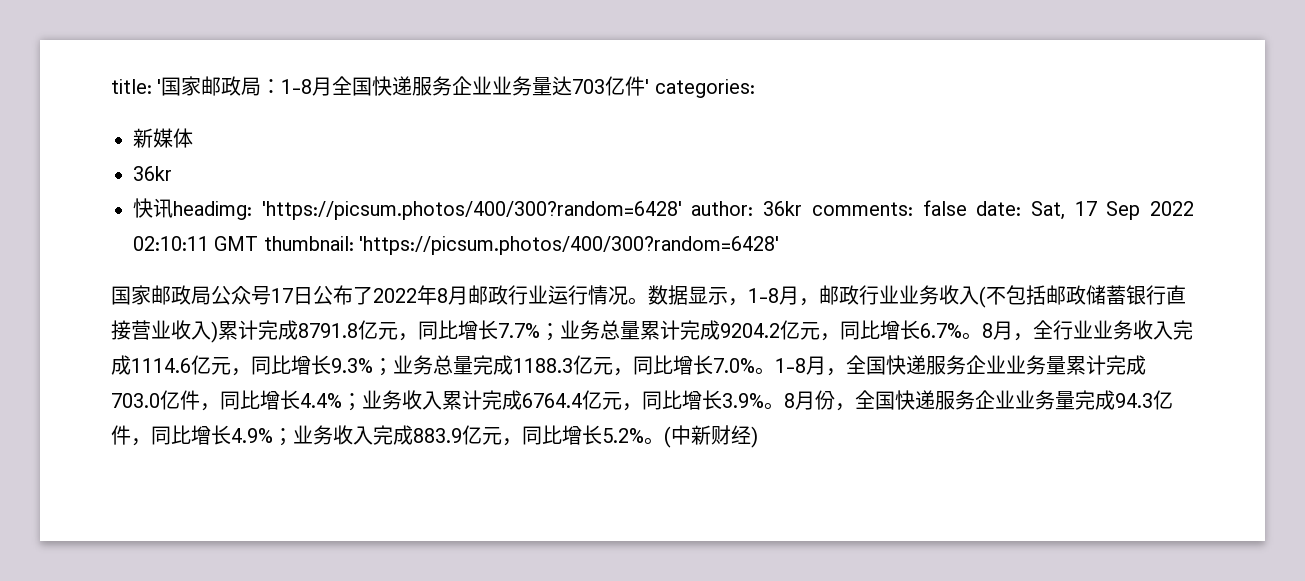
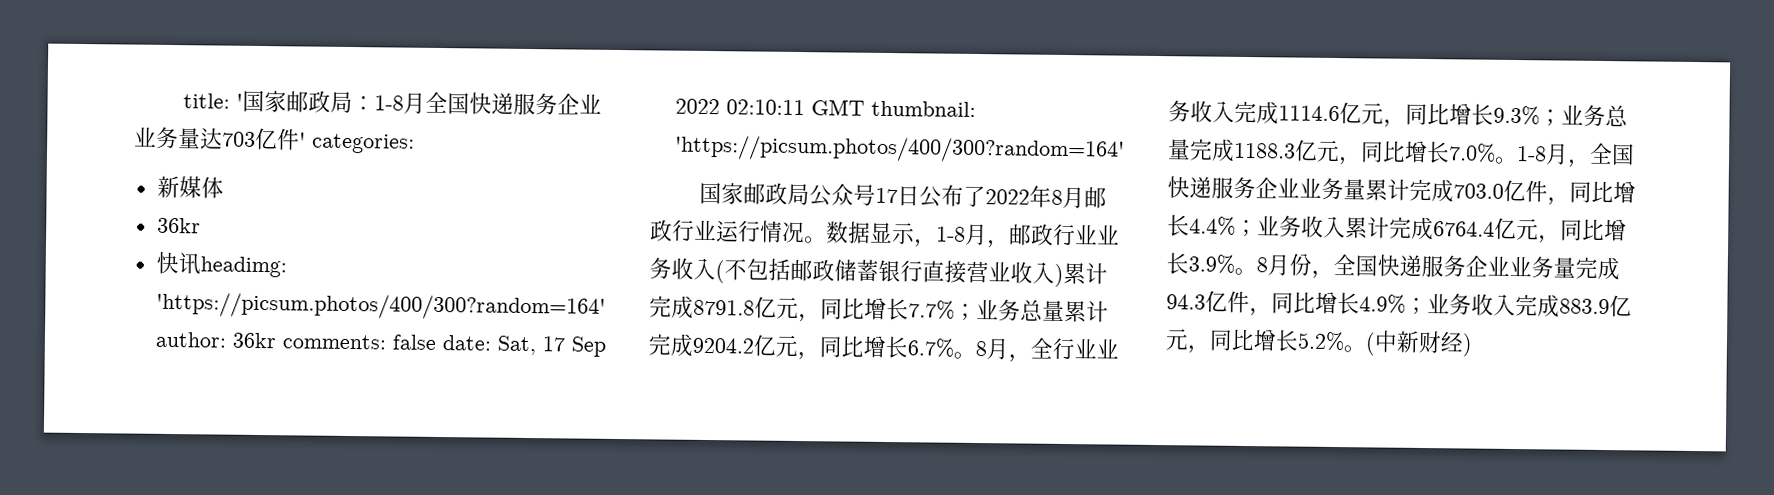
- 快讯headimg: 'https://picsum.photos/400/300?random=6428' author: 36kr comments: false date: Sat, 17 Sep 2022 02:10:11 GMT thumbnail: 'https://picsum.photos/400/300?random=6428'
+ 快讯headimg: 'https://picsum.photos/400/300?random=164' author: 36kr comments: false date: Sat, 17 Sep 2022 02:10:11 GMT thumbnail: 'https://picsum.photos/400/300?random=164'

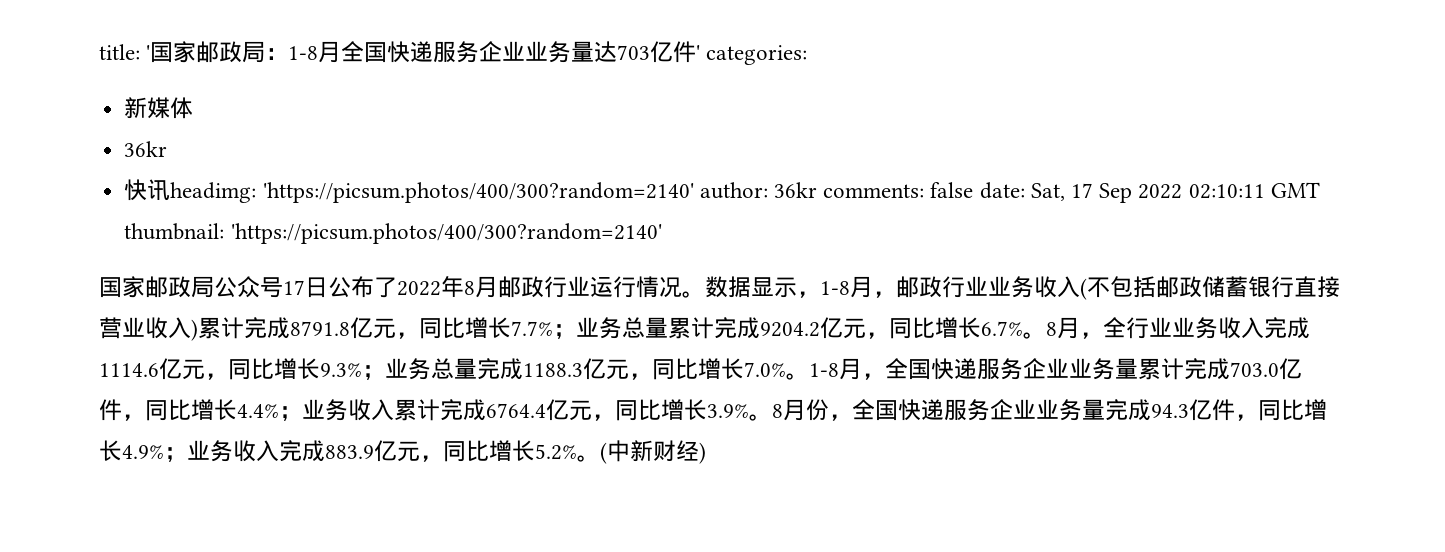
- 快讯headimg: 'https://picsum.photos/400/300?random=164' author: 36kr comments: false date: Sat, 17 Sep 2022 02:10:11 GMT thumbnail: 'https://picsum.photos/400/300?random=164'
+ 快讯headimg: 'https://picsum.photos/400/300?random=2140' author: 36kr comments: false date: Sat, 17 Sep 2022 02:10:11 GMT thumbnail: 'https://picsum.photos/400/300?random=2140'

